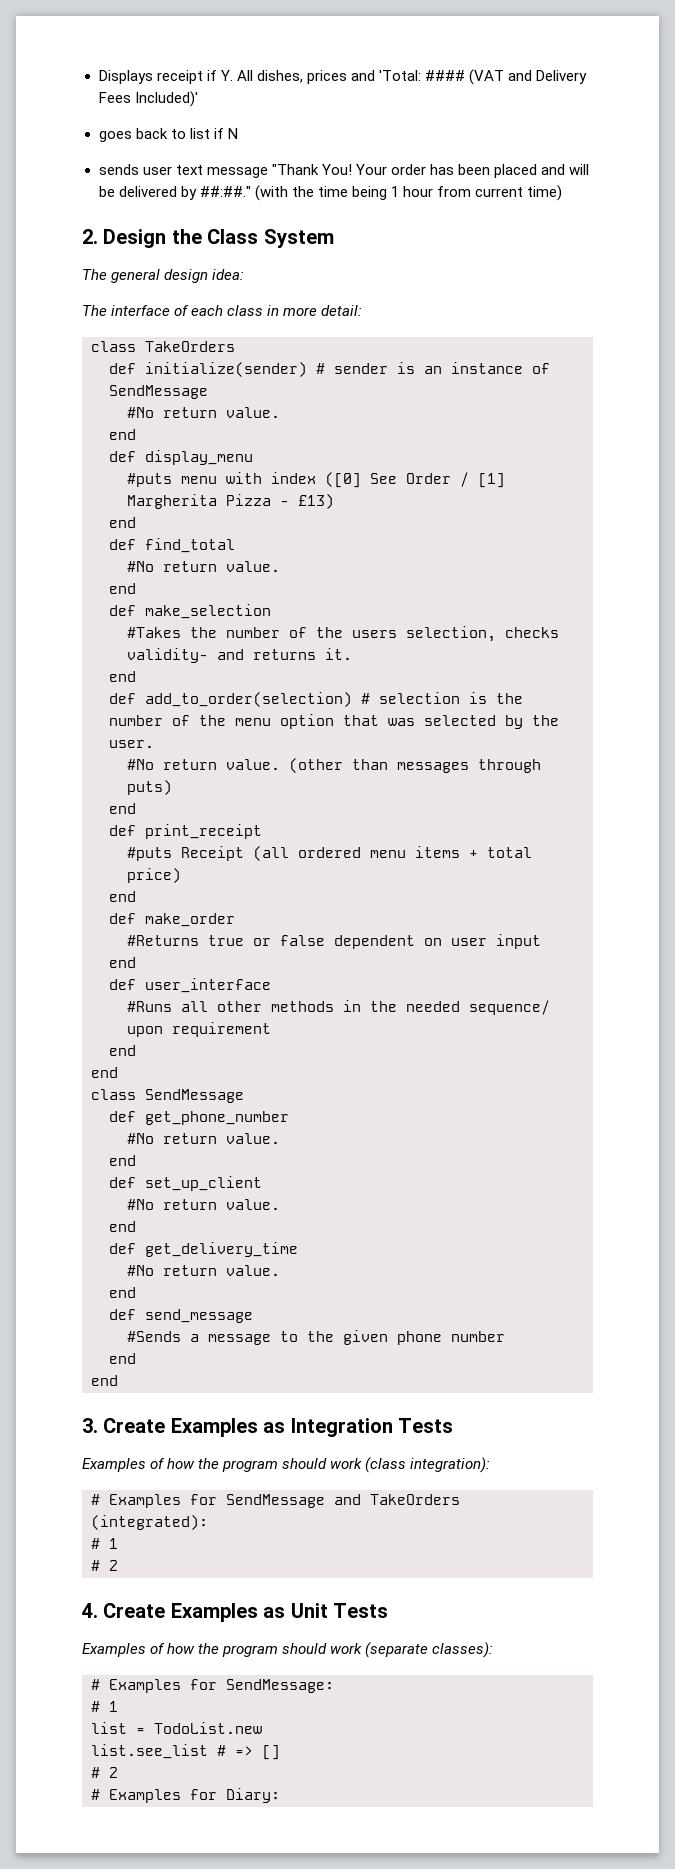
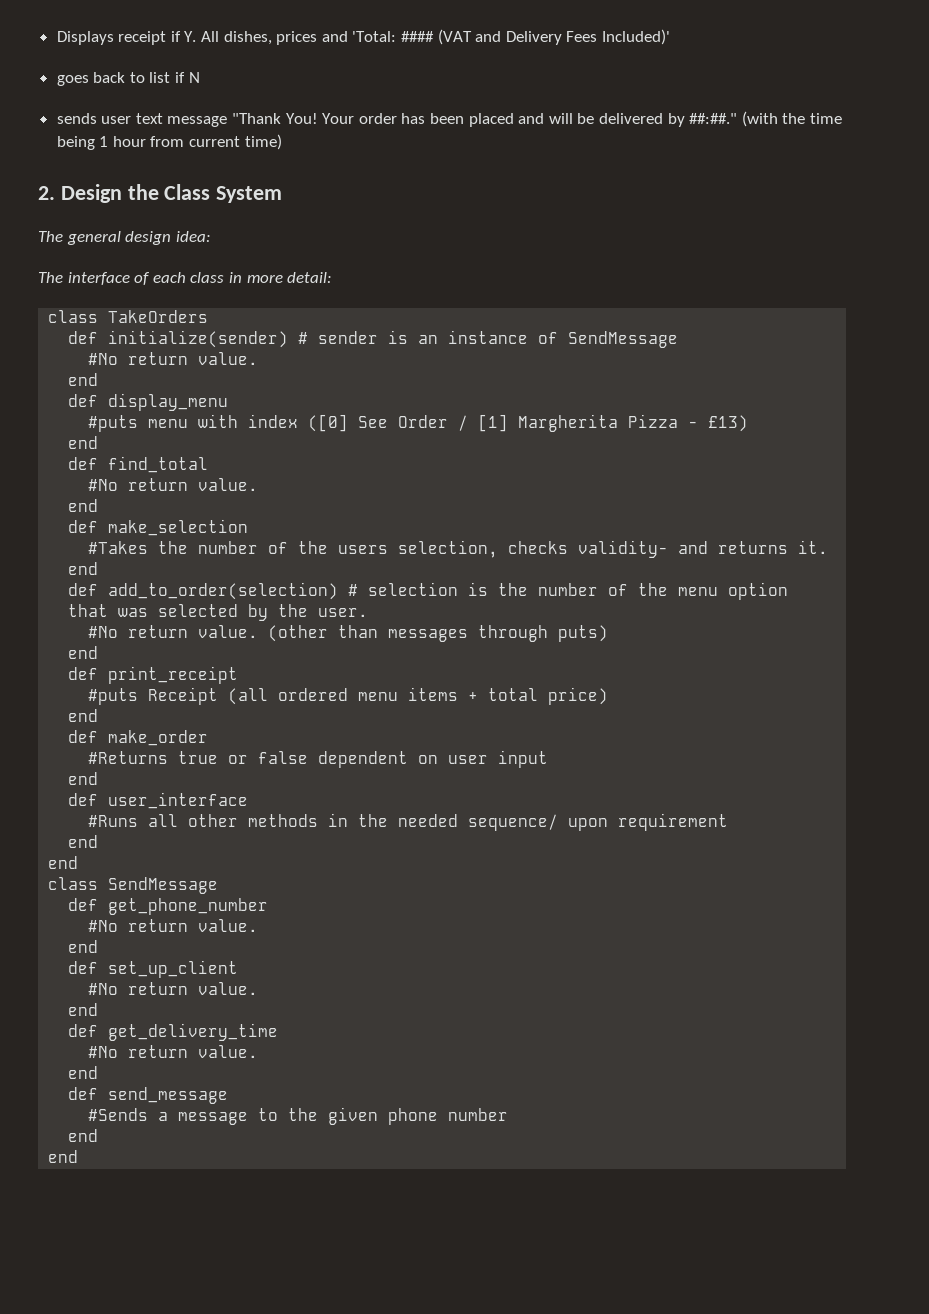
- 3. Create Examples as Integration Tests
- Examples of how the program should work (class integration):
- # Examples for SendMessage and TakeOrders (integrated):
- # 1
- # 2
- 4. Create Examples as Unit Tests
- Examples of how the program should work (separate classes):
- # Examples for SendMessage:
- # 1
- list = TodoList.new
- list.see_list # => []
- # 2
- # Examples for Diary:

